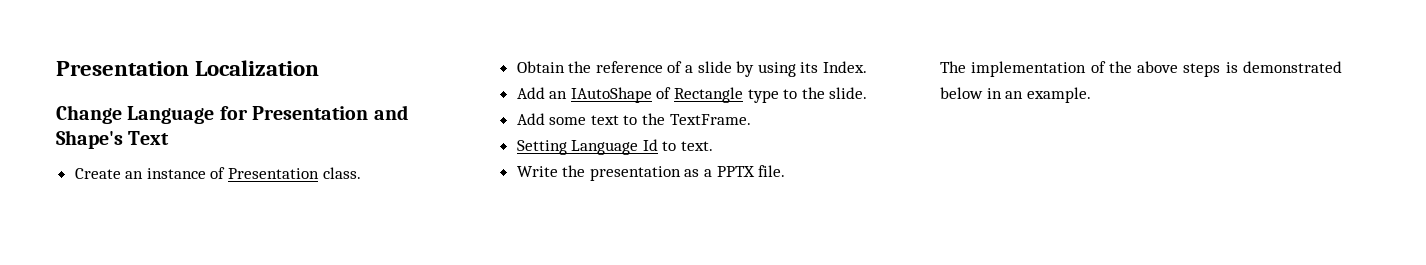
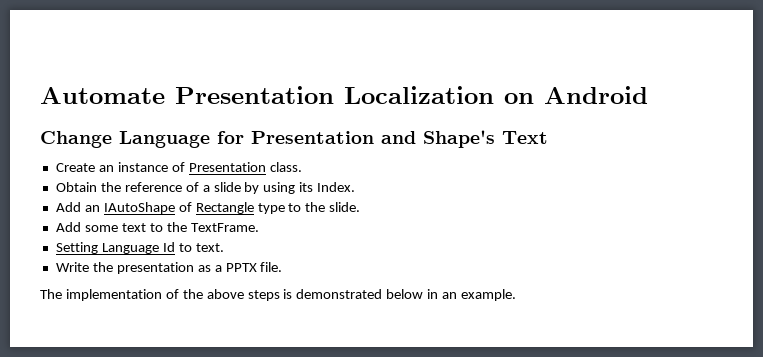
- Presentation Localization
+ Automate Presentation Localization on Android

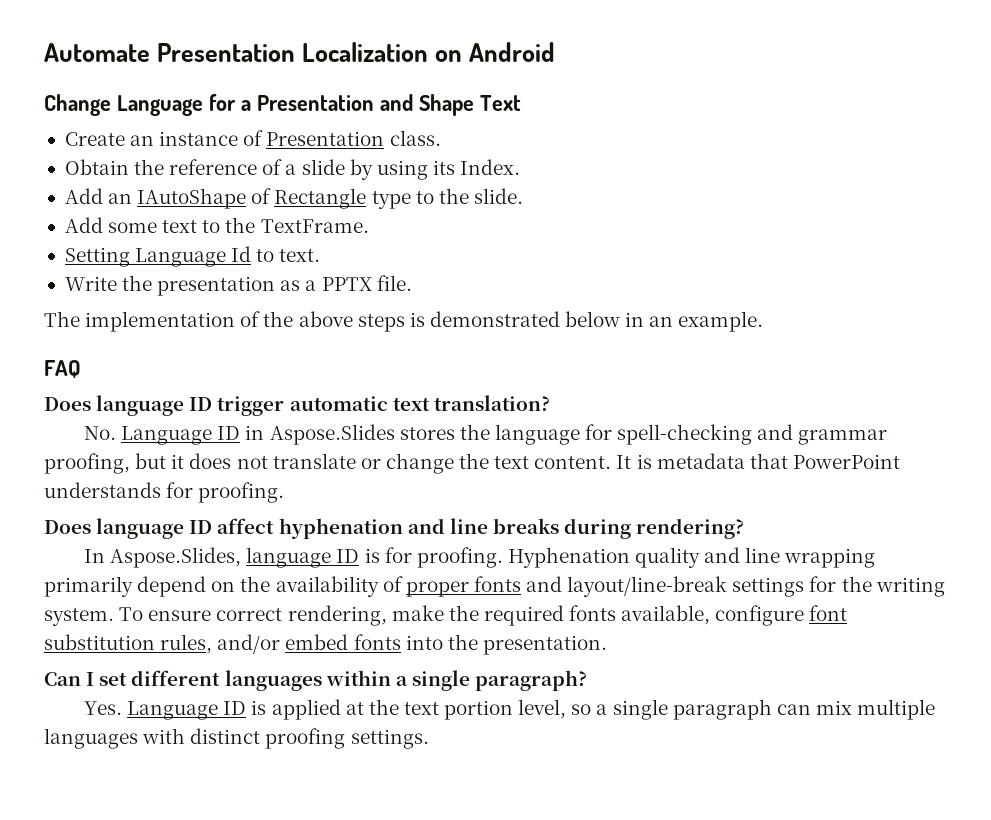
- Change Language for Presentation and Shape's Text
+ Change Language for a Presentation and Shape Text
+ FAQ
+ Does language ID trigger automatic text translation?
+ No. Language ID in Aspose.Slides stores the language for spell-checking and grammar proofing, but it does not translate or change the text content. It is metadata that PowerPoint understands for proofing.
+ Does language ID affect hyphenation and line breaks during rendering?
+ In Aspose.Slides, language ID is for proofing. Hyphenation quality and line wrapping primarily depend on the availability of proper fonts and layout/line-break settings for the writing system. To ensure correct rendering, make the required fonts available, configure font substitution rules, and/or embed fonts into the presentation.
+ Can I set different languages within a single paragraph?
+ Yes. Language ID is applied at the text portion level, so a single paragraph can mix multiple languages with distinct proofing settings.

